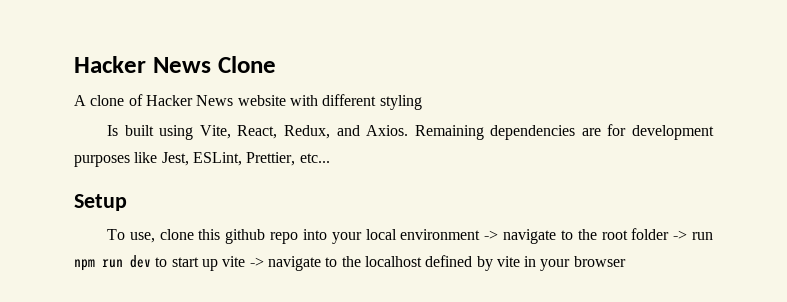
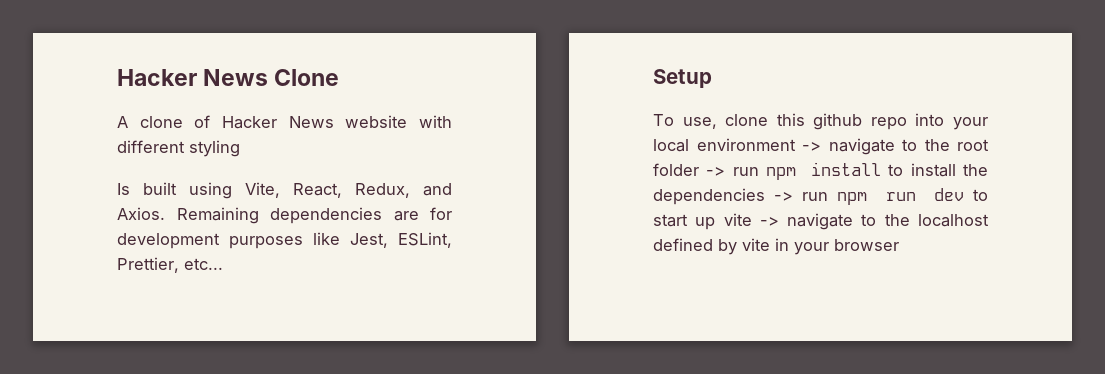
- To use, clone this github repo into your local environment -> navigate to the root folder -> run npm run dev to start up vite -> navigate to the localhost defined by vite in your browser
+ To use, clone this github repo into your local environment -> navigate to the root folder -> run npm install to install the dependencies -> run npm run dev to start up vite -> navigate to the localhost defined by vite in your browser

